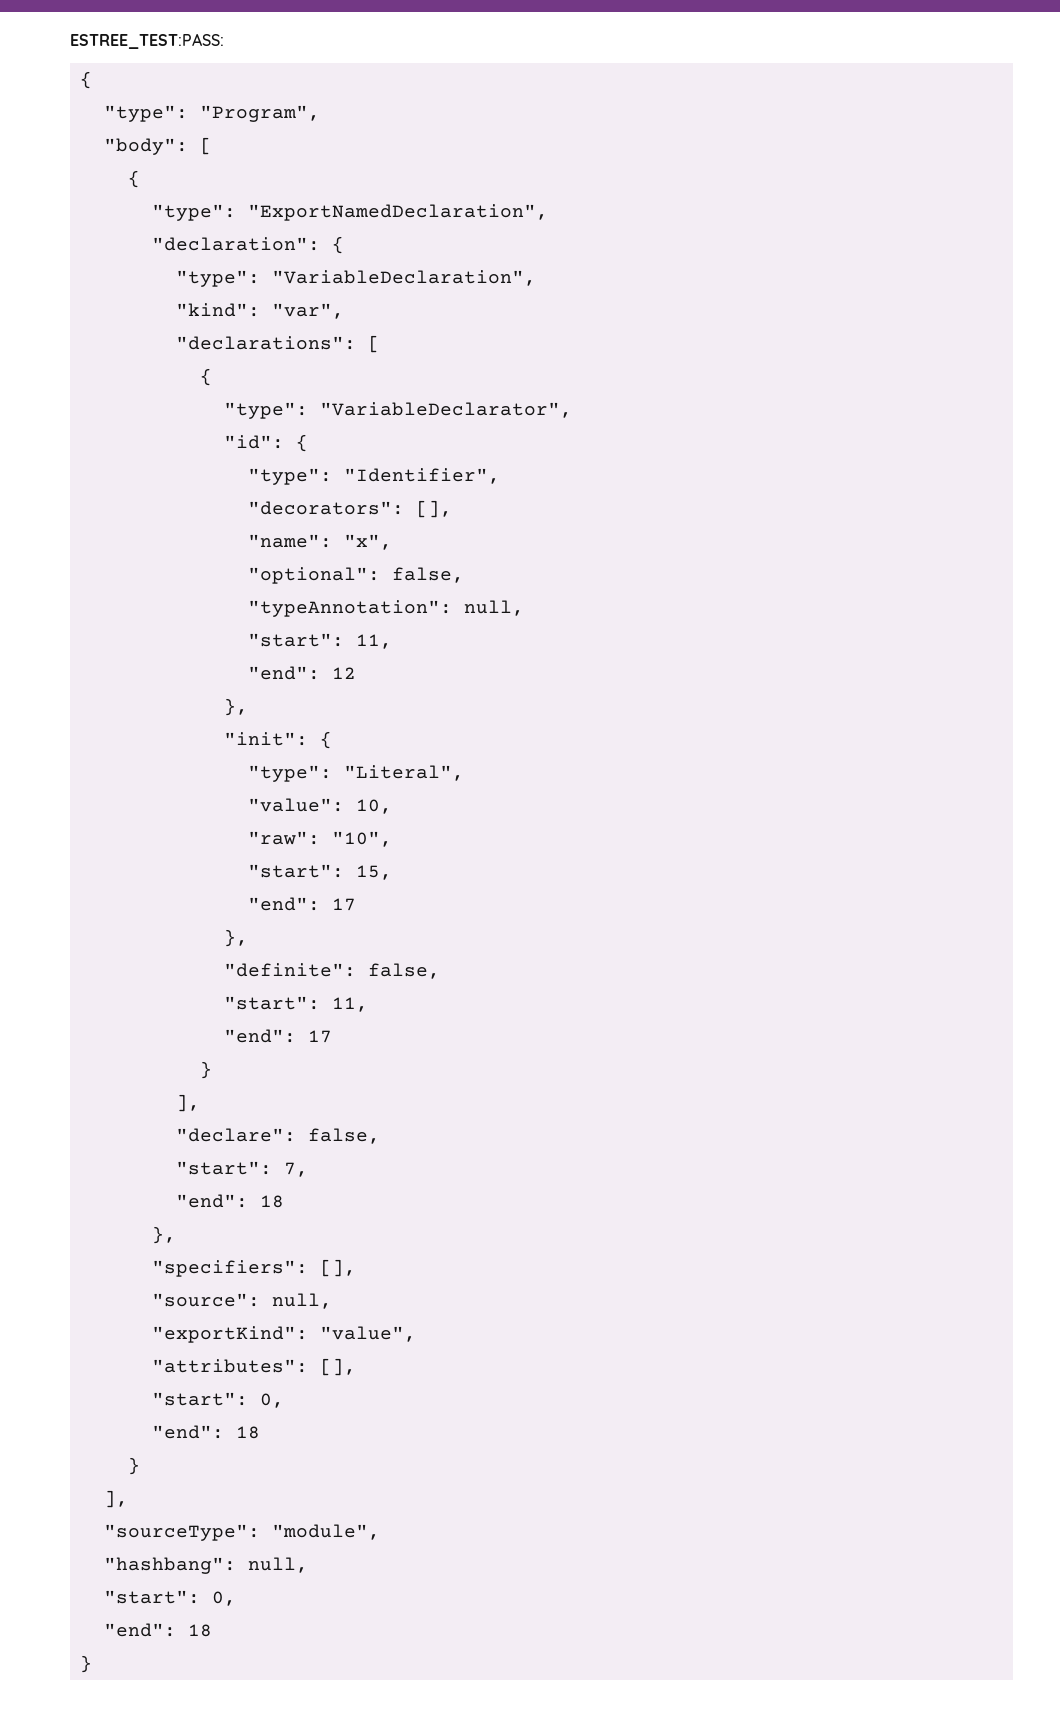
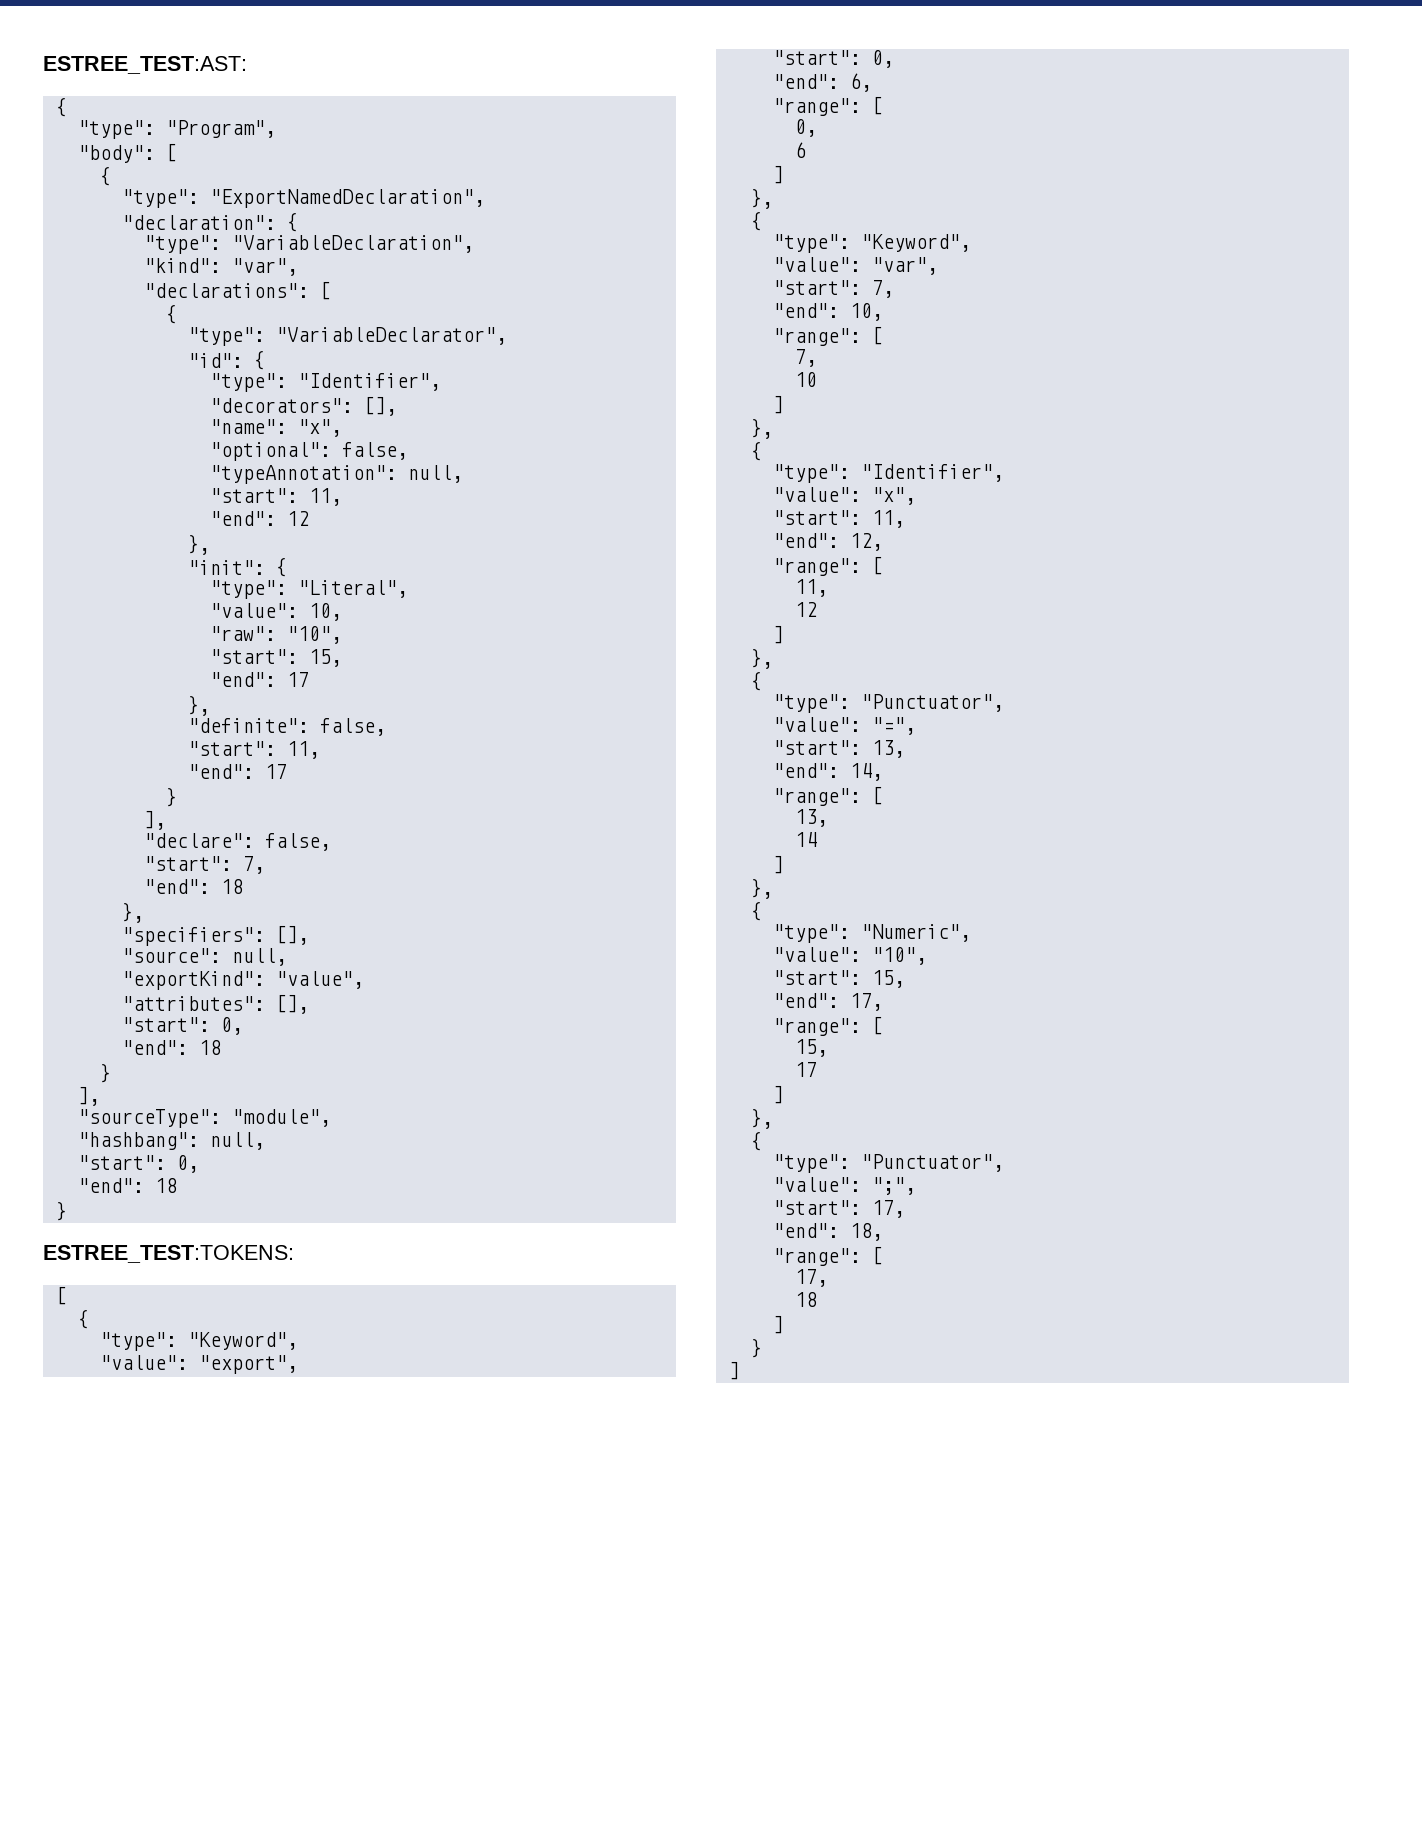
- ESTREE_TEST:PASS:
+ ESTREE_TEST:AST:
+ ESTREE_TEST:TOKENS:
+ [
+ {
+ "type": "Keyword",
+ "value": "export",
+ "start": 0,
+ "end": 6,
+ "range": [
+ 0,
+ 6
+ ]
+ },
+ {
+ "type": "Keyword",
+ "value": "var",
+ "start": 7,
+ "end": 10,
+ "range": [
+ 7,
+ 10
+ ]
+ },
+ {
+ "type": "Identifier",
+ "value": "x",
+ "start": 11,
+ "end": 12,
+ "range": [
+ 11,
+ 12
+ ]
+ },
+ {
+ "type": "Punctuator",
+ "value": "=",
+ "start": 13,
+ "end": 14,
+ "range": [
+ 13,
+ 14
+ ]
+ },
+ {
+ "type": "Numeric",
+ "value": "10",
+ "start": 15,
+ "end": 17,
+ "range": [
+ 15,
+ 17
+ ]
+ },
+ {
+ "type": "Punctuator",
+ "value": ";",
+ "start": 17,
+ "end": 18,
+ "range": [
+ 17,
+ 18
+ ]
+ }
+ ]

